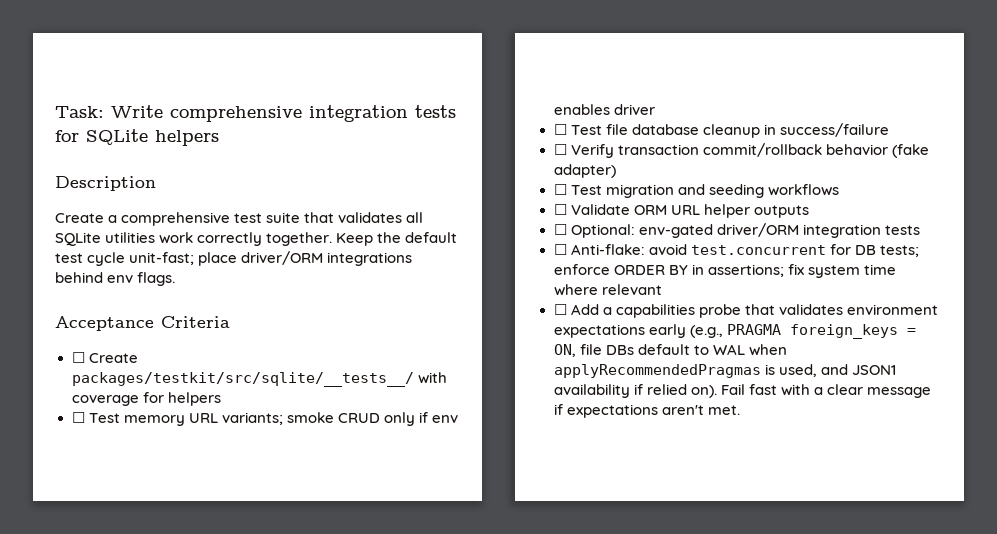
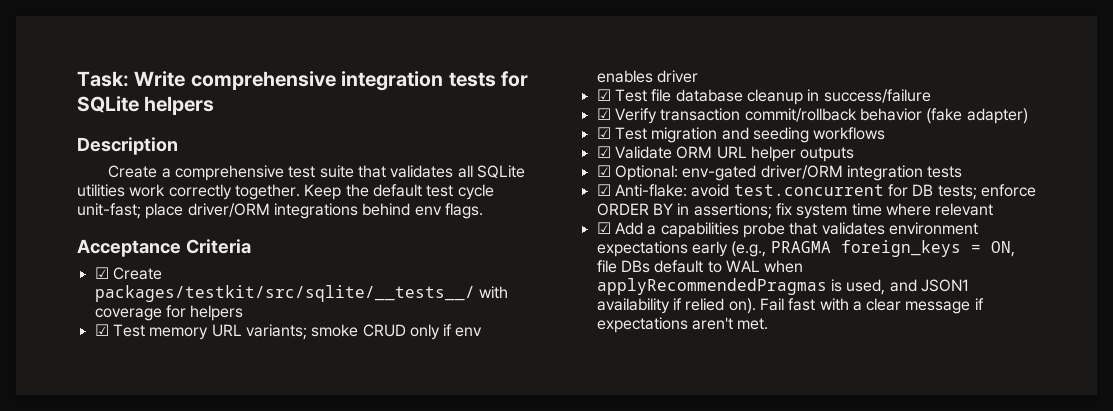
- ☐ Create packages/testkit/src/sqlite/__tests__/ with coverage for helpers
+ ☑ Create packages/testkit/src/sqlite/__tests__/ with coverage for helpers
- ☐ Test memory URL variants; smoke CRUD only if env enables driver
+ ☑ Test memory URL variants; smoke CRUD only if env enables driver
- ☐ Test file database cleanup in success/failure
+ ☑ Test file database cleanup in success/failure
- ☐ Verify transaction commit/rollback behavior (fake adapter)
+ ☑ Verify transaction commit/rollback behavior (fake adapter)
- ☐ Test migration and seeding workflows
+ ☑ Test migration and seeding workflows
- ☐ Validate ORM URL helper outputs
+ ☑ Validate ORM URL helper outputs
- ☐ Optional: env-gated driver/ORM integration tests
+ ☑ Optional: env-gated driver/ORM integration tests
- ☐ Anti-flake: avoid test.concurrent for DB tests; enforce ORDER BY in assertions; fix system time where relevant
+ ☑ Anti-flake: avoid test.concurrent for DB tests; enforce ORDER BY in assertions; fix system time where relevant
- ☐ Add a capabilities probe that validates environment expectations early (e.g., PRAGMA foreign_keys = ON, file DBs default to WAL when applyRecommendedPragmas is used, and JSON1 availability if relied on).
+ ☑ Add a capabilities probe that validates environment expectations early (e.g., PRAGMA foreign_keys = ON, file DBs default to WAL when applyRecommendedPragmas is used, and JSON1 availability if relied on).

